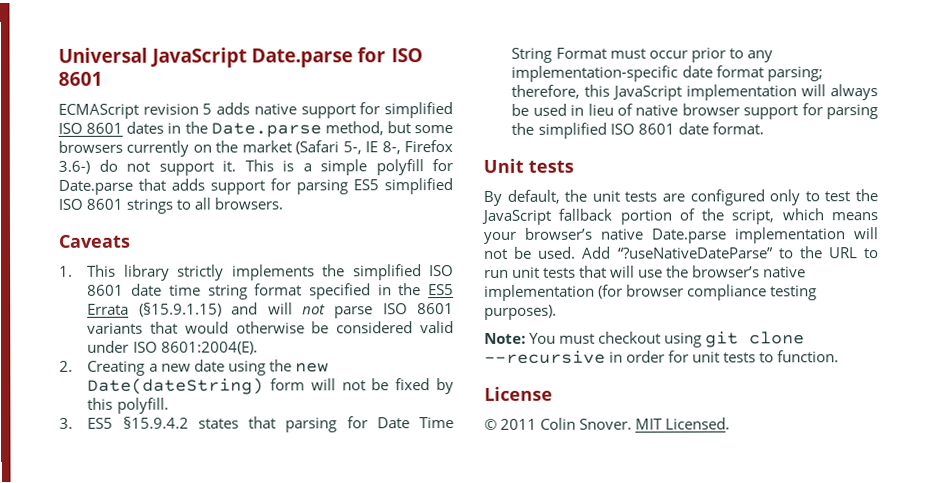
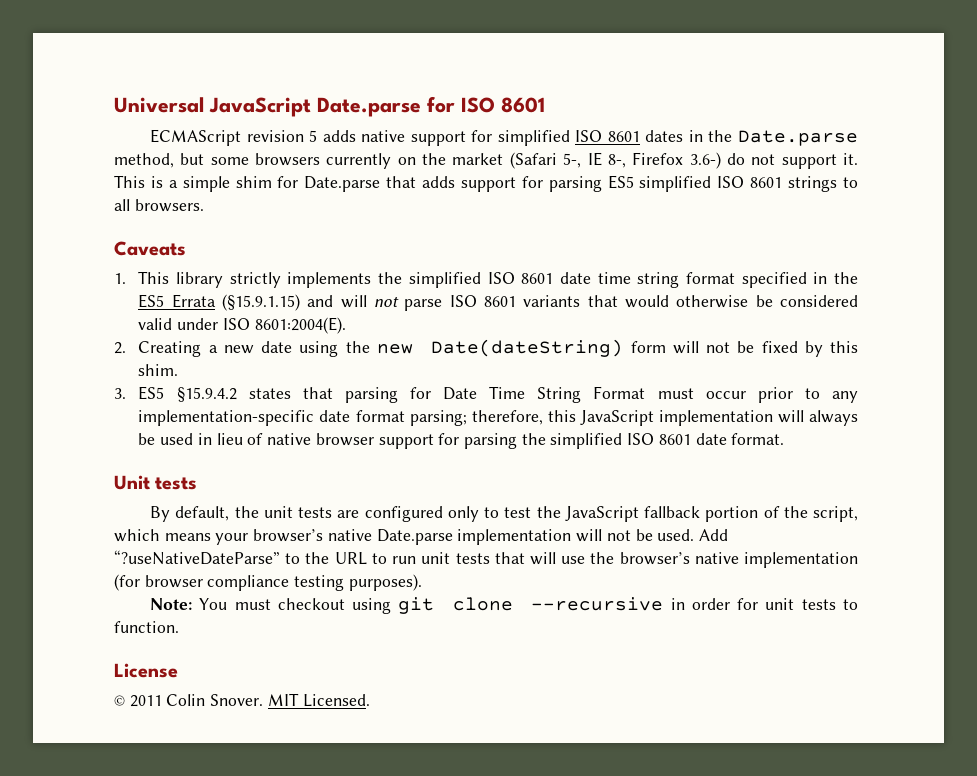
- This is a simple polyfill for Date.parse that adds support for parsing ES5 simplified ISO 8601 strings to all browsers.
+ This is a simple shim for Date.parse that adds support for parsing ES5 simplified ISO 8601 strings to all browsers.
- 2. Creating a new date using the new Date(dateString) form will not be fixed by this polyfill.
+ 2. Creating a new date using the new Date(dateString) form will not be fixed by this shim.

